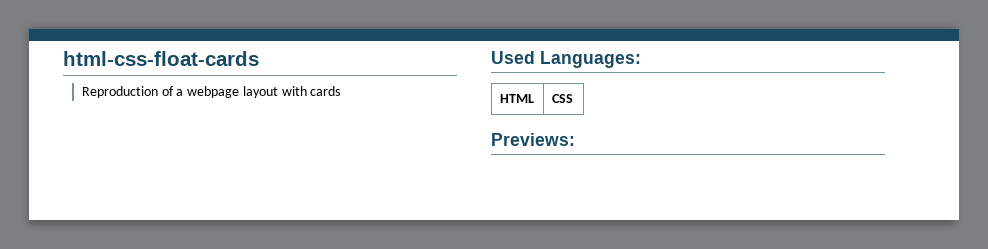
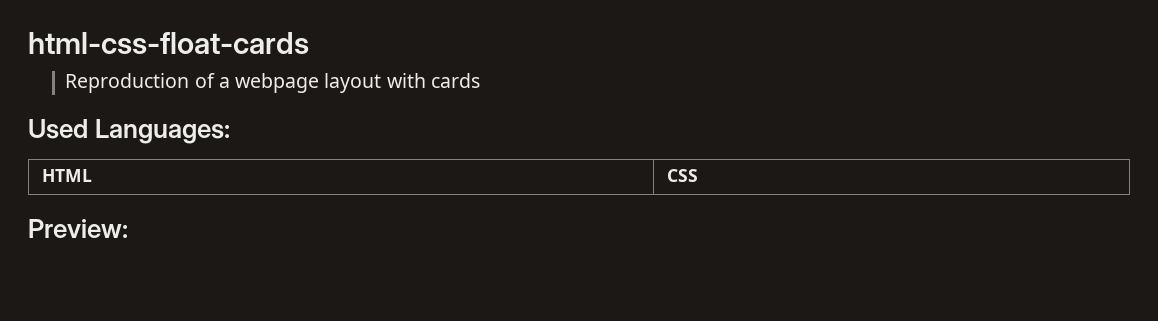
- Previews:
+ Preview:

